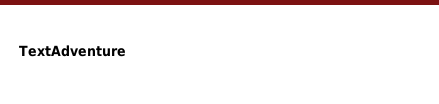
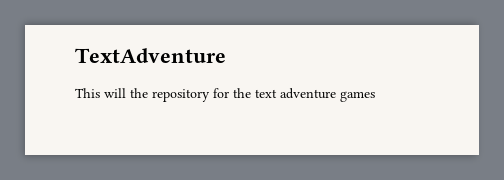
+ This will the repository for the text adventure games

